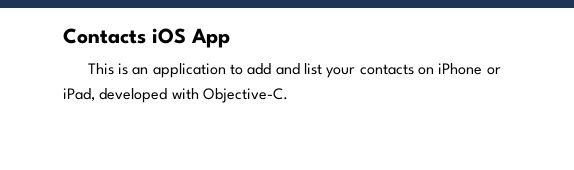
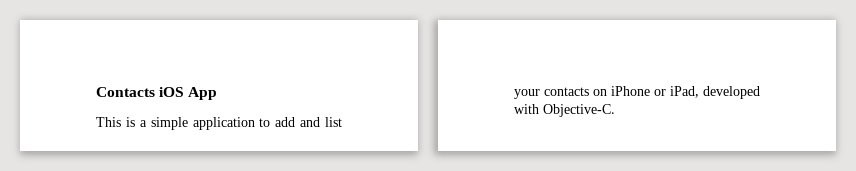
- This is an application to add and list your contacts on iPhone or iPad, developed with Objective-C.
+ This is a simple application to add and list your contacts on iPhone or iPad, developed with Objective-C.

